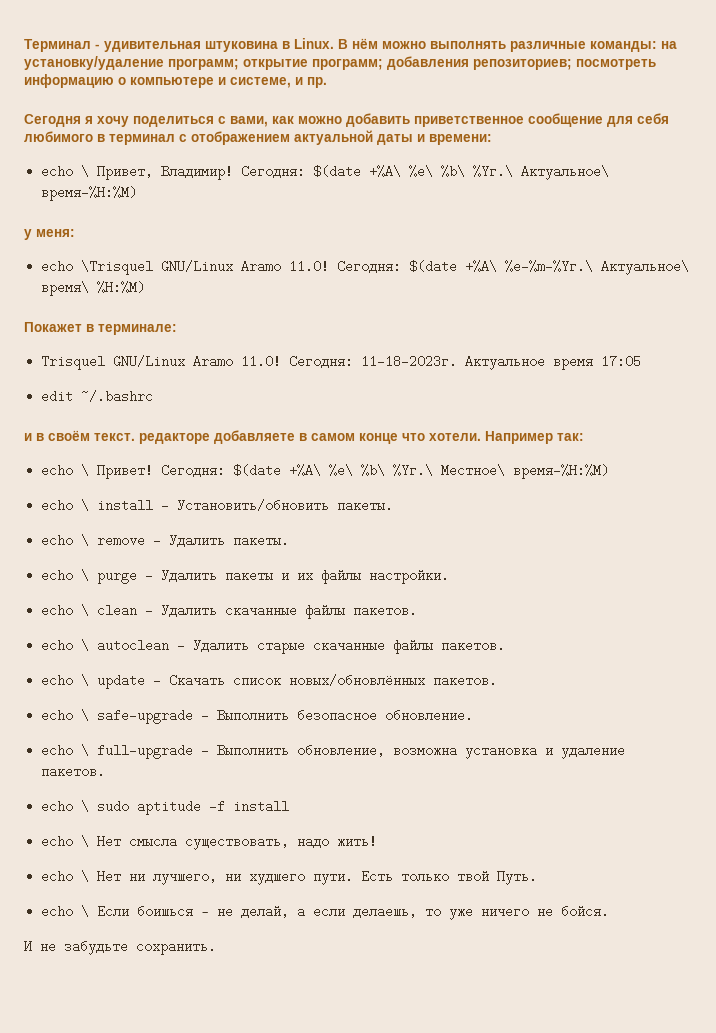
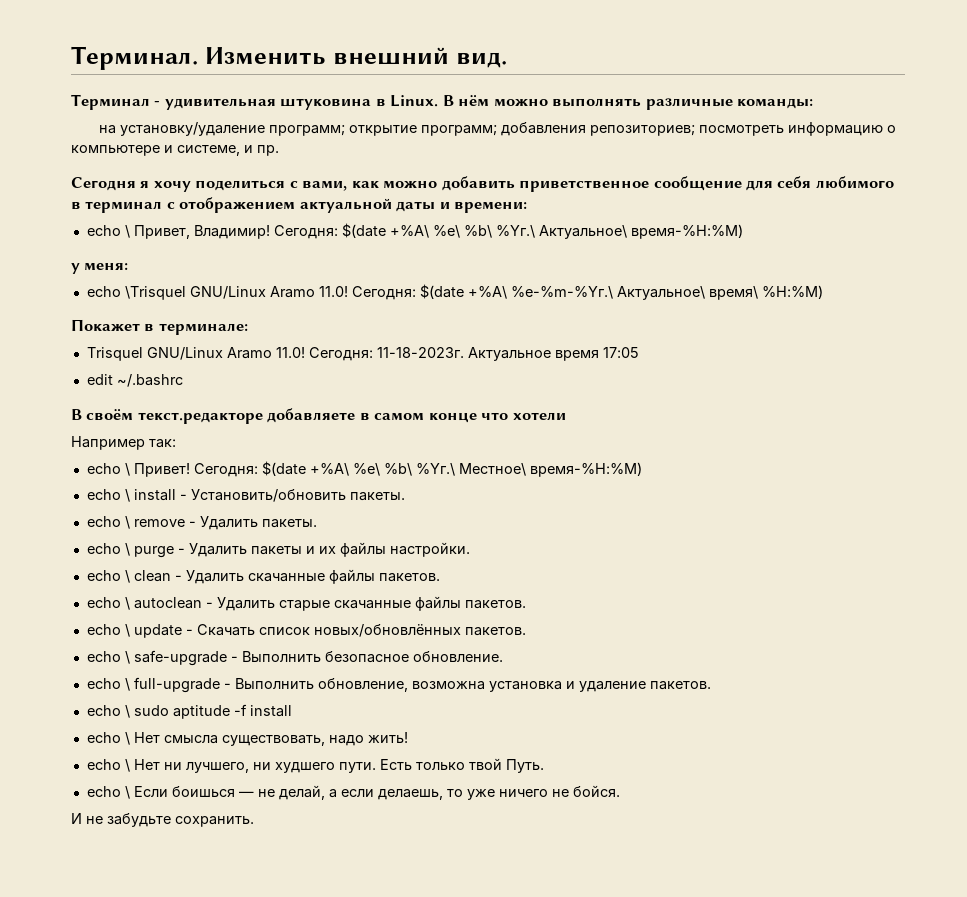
+ Терминал. Изменить внешний вид.
- В нём можно выполнять различные команды: на установку/удаление программ; открытие программ; добавления репозиториев; посмотреть информацию о компьютере и системе, и пр.
+ В нём можно выполнять различные команды:
+ на установку/удаление программ; открытие программ; добавления репозиториев; посмотреть информацию о компьютере и системе, и пр.
- и в своём текст. редакторе добавляете в самом конце что хотели. Например так:
+ В своём текст.редакторе добавляете в самом конце что хотели
+ Например так:

